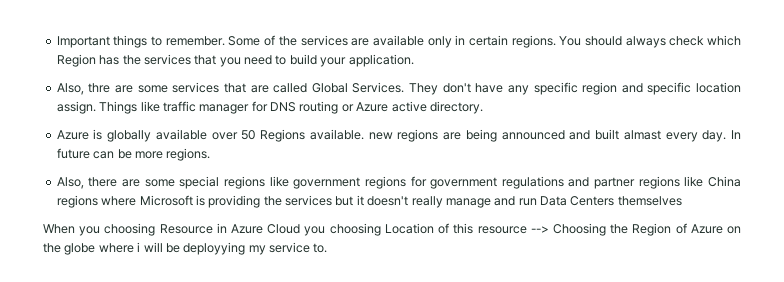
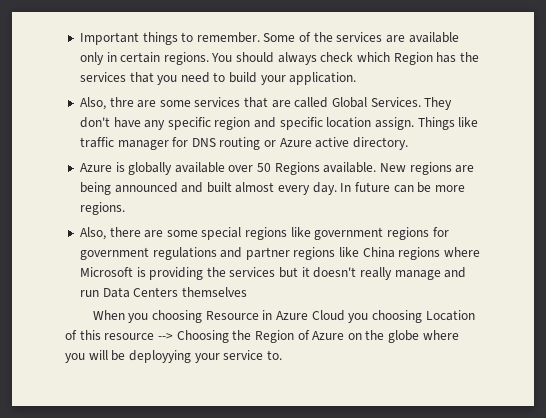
- Azure is globally available over 50 Regions available. new regions are being announced and built almast every day.
+ Azure is globally available over 50 Regions available. New regions are being announced and built almost every day.
- When you choosing Resource in Azure Cloud you choosing Location of this resource --> Choosing the Region of Azure on the globe where i will be deployying my service to.
+ When you choosing Resource in Azure Cloud you choosing Location of this resource --> Choosing the Region of Azure on the globe where you will be deployying your service to.

